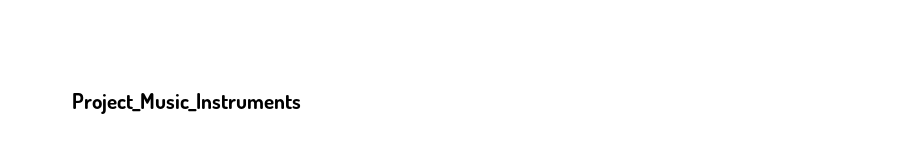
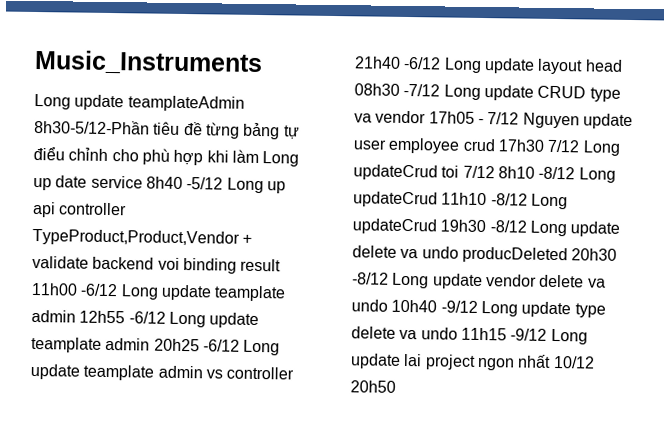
- Project_Music_Instruments
+ Music_Instruments
+ Long update teamplateAdmin 8h30-5/12-Phần tiêu đề từng bảng tự điểu chỉnh cho phù hợp khi làm Long up date service 8h40 -5/12 Long up api controller TypeProduct,Product,Vendor + validate backend voi binding result 11h00 -6/12 Long update teamplate admin 12h55 -6/12 Long update teamplate admin 20h25 -6/12 Long update teamplate admin vs controller 21h40 -6/12 Long update layout head 08h30 -7/12 Long update CRUD type va vendor 17h05 - 7/12 Nguyen update user employee crud 17h30 7/12 Long updateCrud toi 7/12 8h10 -8/12 Long updateCrud 11h10 -8/12 Long updateCrud 19h30 -8/12 Long update delete va undo producDeleted 20h30 -8/12 Long update vendor delete va undo 10h40 -9/12 Long update type delete va undo 11h15 -9/12 Long update lai project ngon nhất 10/12 20h50

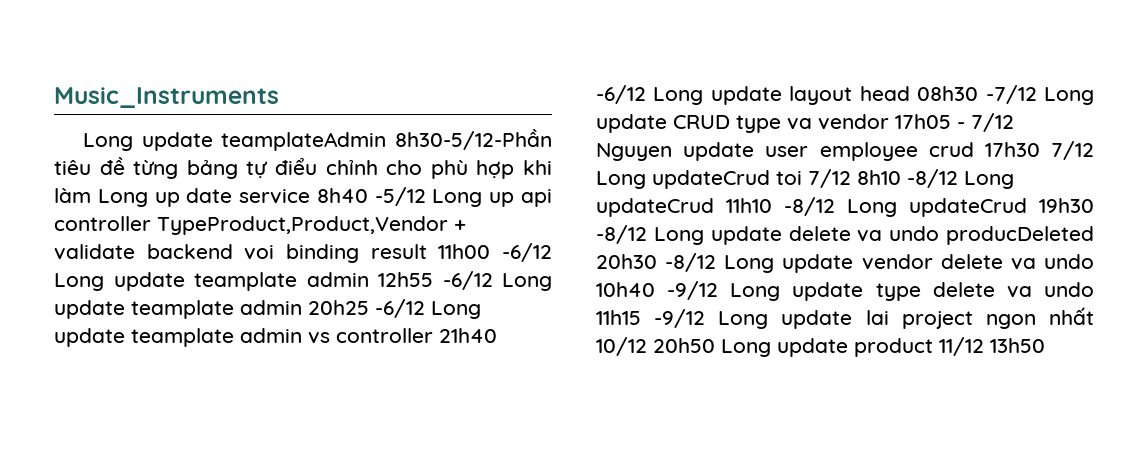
- Long update teamplateAdmin 8h30-5/12-Phần tiêu đề từng bảng tự điểu chỉnh cho phù hợp khi làm Long up date service 8h40 -5/12 Long up api controller TypeProduct,Product,Vendor + validate backend voi binding result 11h00 -6/12 Long update teamplate admin 12h55 -6/12 Long update teamplate admin 20h25 -6/12 Long update teamplate admin vs controller 21h40 -6/12 Long update layout head 08h30 -7/12 Long update CRUD type va vendor 17h05 - 7/12 Nguyen update user employee crud 17h30 7/12 Long updateCrud toi 7/12 8h10 -8/12 Long updateCrud 11h10 -8/12 Long updateCrud 19h30 -8/12 Long update delete va undo producDeleted 20h30 -8/12 Long update vendor delete va undo 10h40 -9/12 Long update type delete va undo 11h15 -9/12 Long update lai project ngon nhất 10/12 20h50
+ Long update teamplateAdmin 8h30-5/12-Phần tiêu đề từng bảng tự điểu chỉnh cho phù hợp khi làm Long up date service 8h40 -5/12 Long up api controller TypeProduct,Product,Vendor + validate backend voi binding result 11h00 -6/12 Long update teamplate admin 12h55 -6/12 Long update teamplate admin 20h25 -6/12 Long update teamplate admin vs controller 21h40 -6/12 Long update layout head 08h30 -7/12 Long update CRUD type va vendor 17h05 - 7/12 Nguyen update user employee crud 17h30 7/12 Long updateCrud toi 7/12 8h10 -8/12 Long updateCrud 11h10 -8/12 Long updateCrud 19h30 -8/12 Long update delete va undo producDeleted 20h30 -8/12 Long update vendor delete va undo 10h40 -9/12 Long update type delete va undo 11h15 -9/12 Long update lai project ngon nhất 10/12 20h50 Long update product 11/12 13h50

